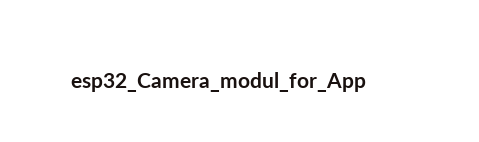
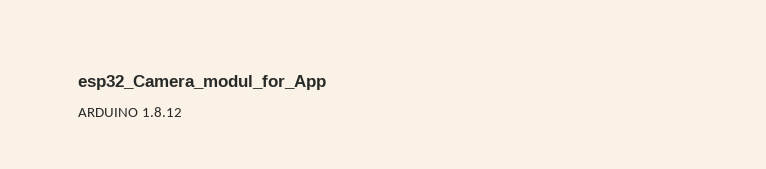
+ ARDUINO 1.8.12

